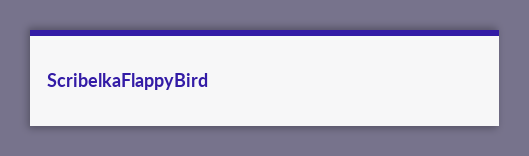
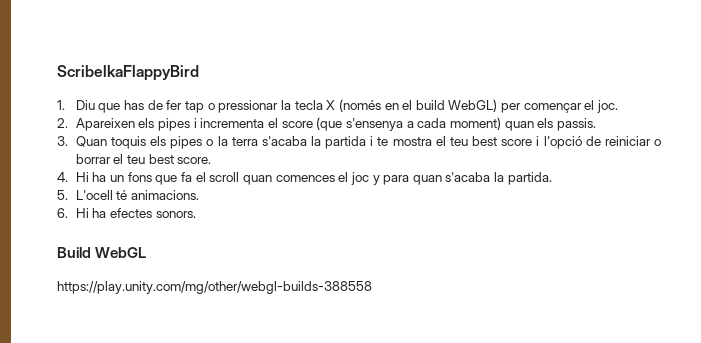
+ 1. Diu que has de fer tap o pressionar la tecla X (només en el build WebGL) per començar el joc.
+ 2. Apareixen els pipes i incrementa el score (que s'ensenya a cada moment) quan els passis.
+ 3. Quan toquis els pipes o la terra s'acaba la partida i te mostra el teu best score i l'opció de reiniciar o borrar el teu best score.
+ 4. Hi ha un fons que fa el scroll quan comences el joc y para quan s'acaba la partida.
+ 5. L'ocell té animacions.
+ 6. Hi ha efectes sonors.
+ Build WebGL
+ https://play.unity.com/mg/other/webgl-builds-388558

